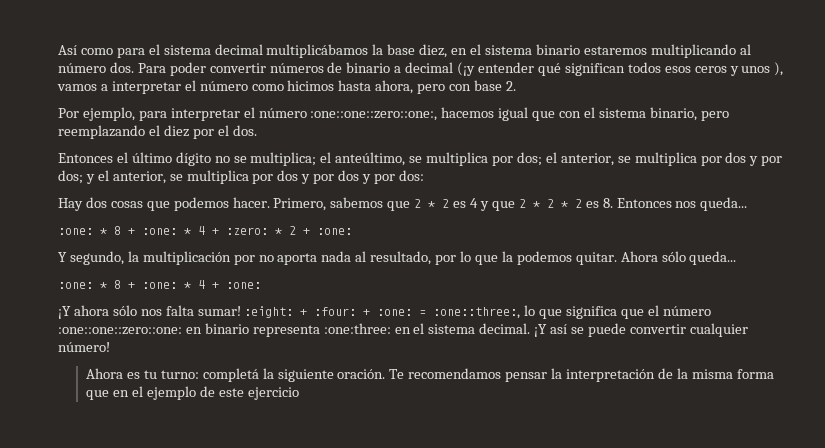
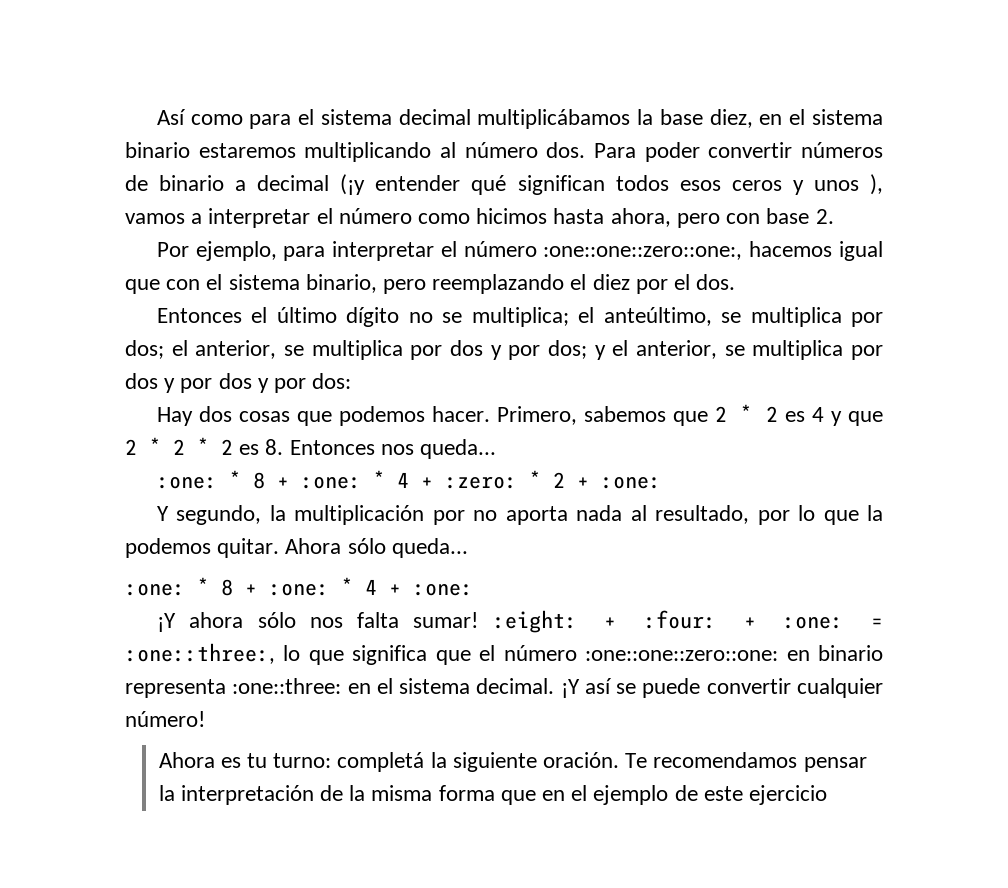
- ¡Y ahora sólo nos falta sumar! :eight: + :four: + :one: = :one::three:, lo que significa que el número :one::one::zero::one: en binario representa :one:three: en el sistema decimal.
+ ¡Y ahora sólo nos falta sumar! :eight: + :four: + :one: = :one::three:, lo que significa que el número :one::one::zero::one: en binario representa :one::three: en el sistema decimal.

